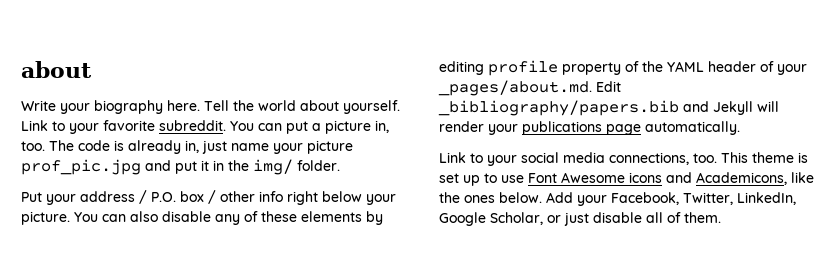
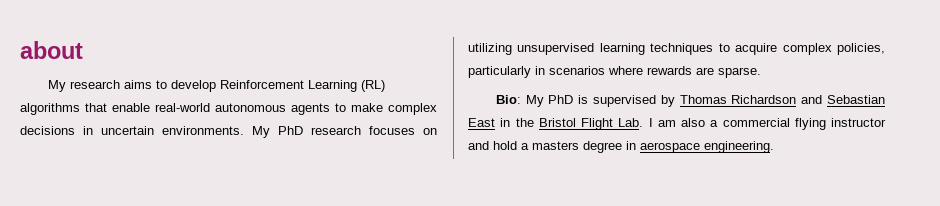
- Write your biography here. Tell the world about yourself. Link to your favorite subreddit. You can put a picture in, too. The code is already in, just name your picture prof_pic.jpg and put it in the img/ folder.
- Put your address / P.O. box / other info right below your picture. You can also disable any of these elements by editing profile property of the YAML header of your _pages/about.md. Edit _bibliography/papers.bib and Jekyll will render your publications page automatically.
- Link to your social media connections, too. This theme is set up to use Font Awesome icons and Academicons, like the ones below. Add your Facebook, Twitter, LinkedIn, Google Scholar, or just disable all of them.
+ My research aims to develop Reinforcement Learning (RL) algorithms that enable real-world autonomous agents to make complex decisions in uncertain environments. My PhD research focuses on utilizing unsupervised learning techniques to acquire complex policies, particularly in scenarios where rewards are sparse.
+ Bio: My PhD is supervised by Thomas Richardson and Sebastian East in the Bristol Flight Lab. I am also a commercial flying instructor and hold a masters degree in aerospace engineering.

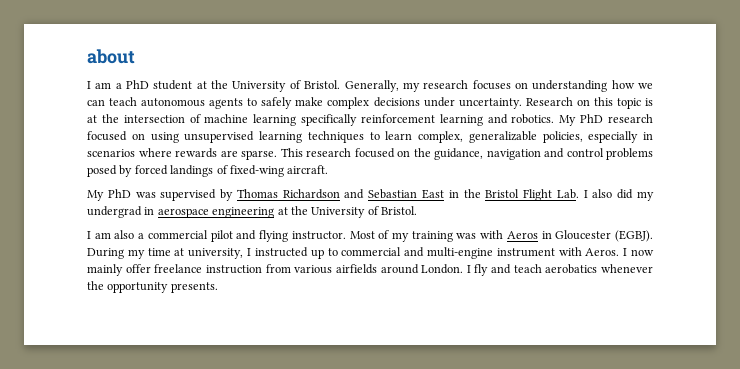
- My research aims to develop Reinforcement Learning (RL) algorithms that enable real-world autonomous agents to make complex decisions in uncertain environments. My PhD research focuses on utilizing unsupervised learning techniques to acquire complex policies, particularly in scenarios where rewards are sparse.
- Bio: My PhD is supervised by Thomas Richardson and Sebastian East in the Bristol Flight Lab. I am also a commercial flying instructor and hold a masters degree in aerospace engineering.
+ I am a PhD student at the University of Bristol. Generally, my research focuses on understanding how we can teach autonomous agents to safely make complex decisions under uncertainty. Research on this topic is at the intersection of machine learning specifically reinforcement learning and robotics. My PhD research focused on using unsupervised learning techniques to learn complex, generalizable policies, especially in scenarios where rewards are sparse. This research focused on the guidance, navigation and control problems posed by forced landings of fixed-wing aircraft.
+ My PhD was supervised by Thomas Richardson and Sebastian East in the Bristol Flight Lab. I also did my undergrad in aerospace engineering at the University of Bristol.
+ I am also a commercial pilot and flying instructor. Most of my training was with Aeros in Gloucester (EGBJ). During my time at university, I instructed up to commercial and multi-engine instrument with Aeros. I now mainly offer freelance instruction from various airfields around London. I fly and teach aerobatics whenever the opportunity presents.

